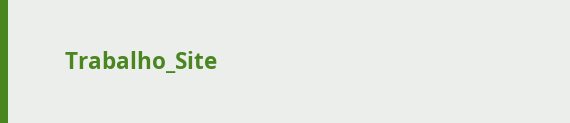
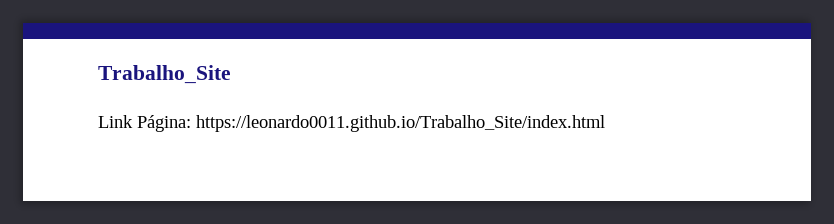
+ Link Página: https://leonardo0011.github.io/Trabalho_Site/index.html

